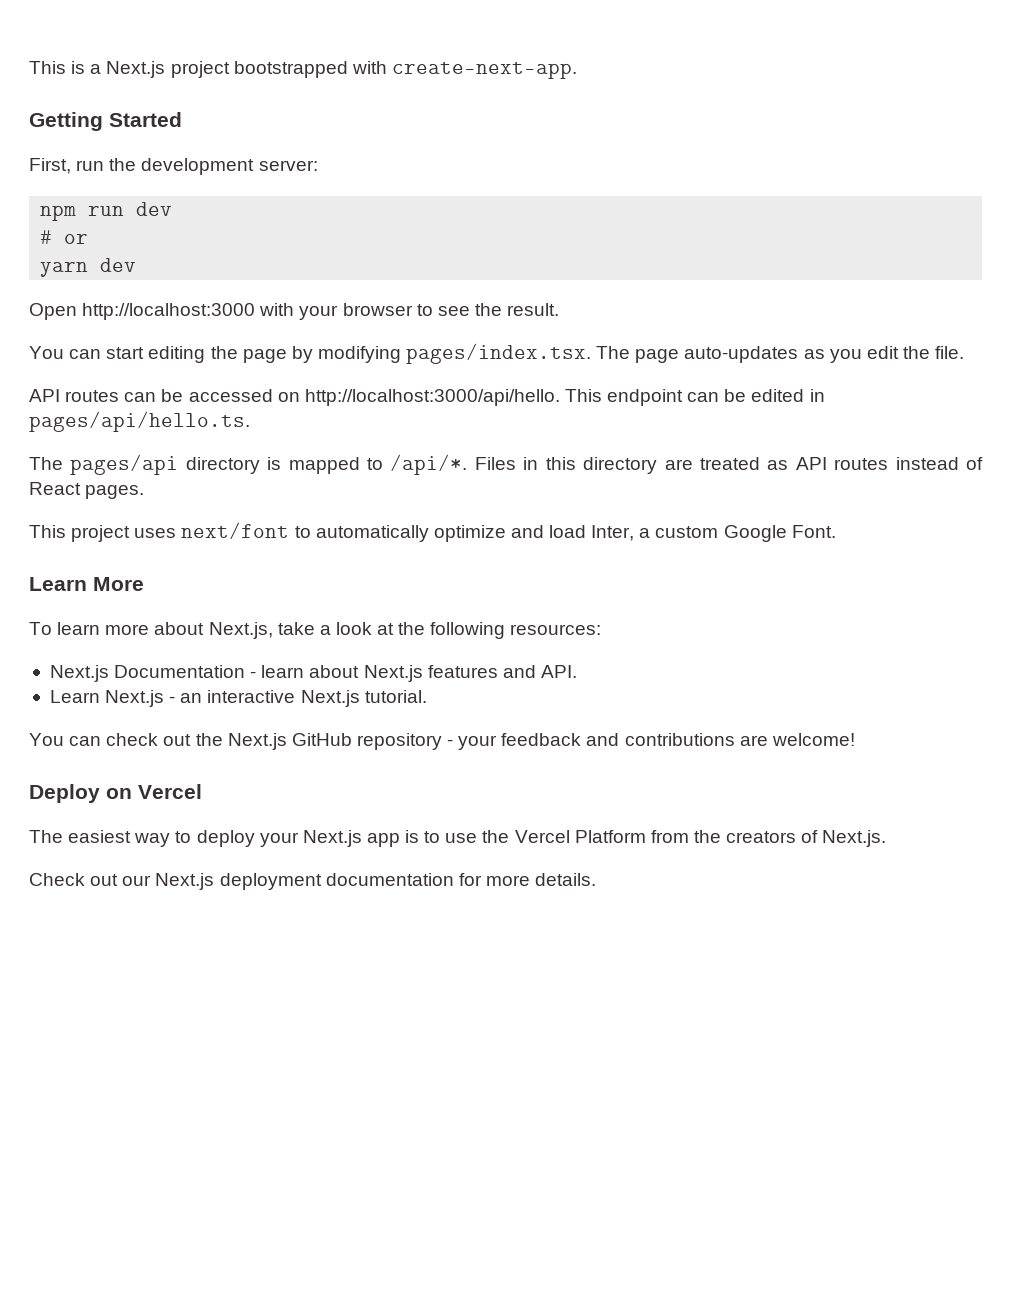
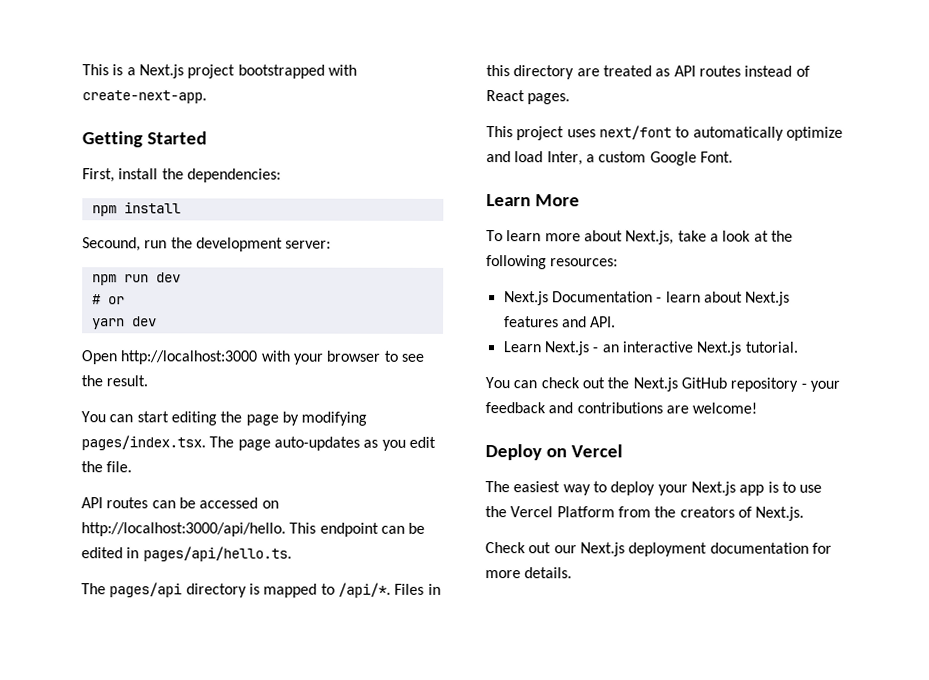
- First, run the development server:
+ First, install the dependencies:
+ npm install
+ Secound, run the development server:

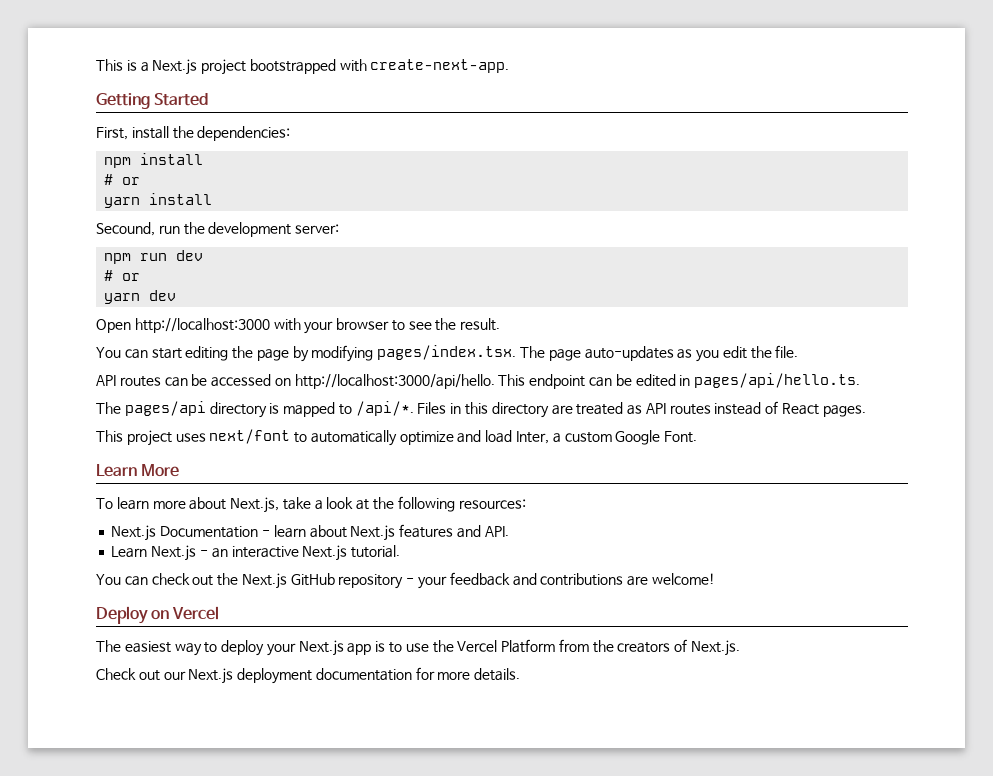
  npm install
+ # or
+ yarn install

